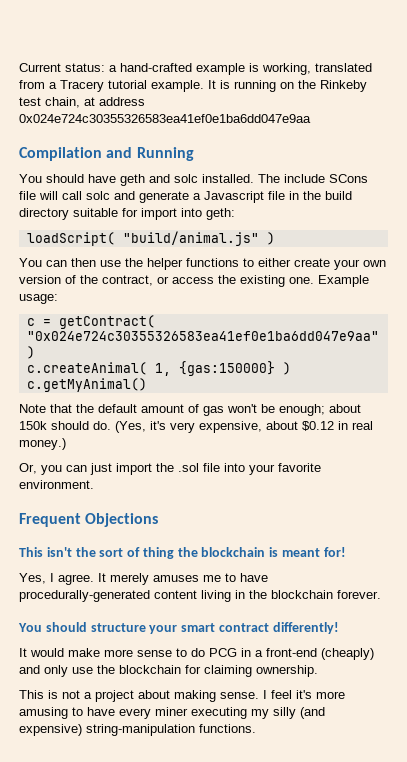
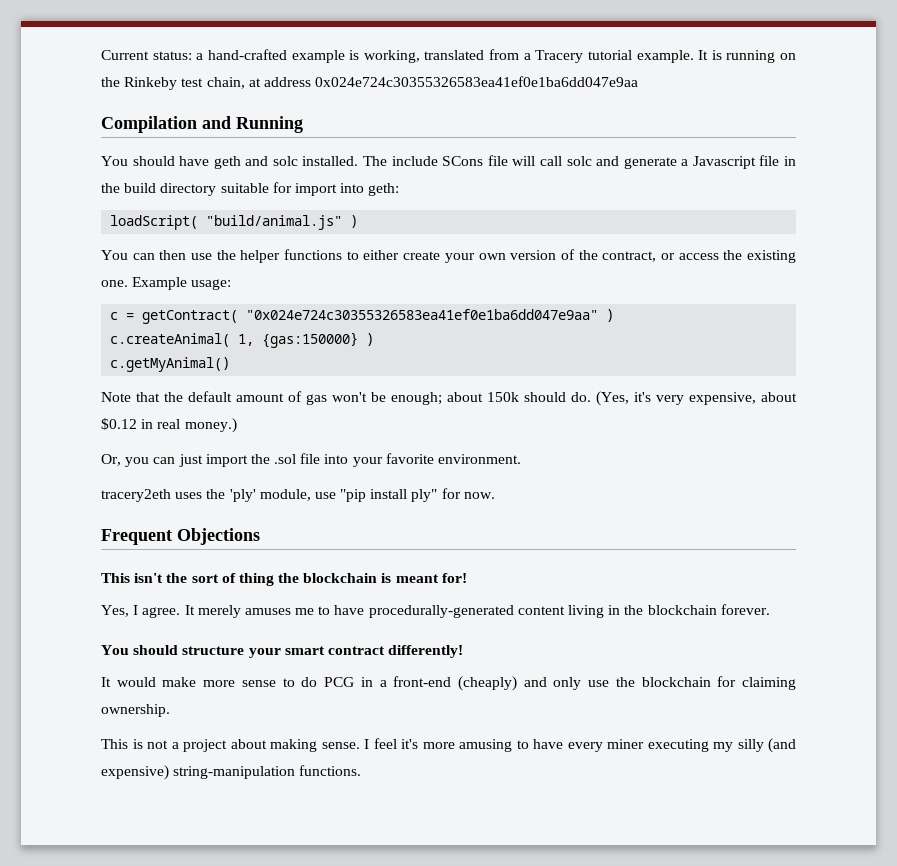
+ tracery2eth uses the 'ply' module, use "pip install ply" for now.

